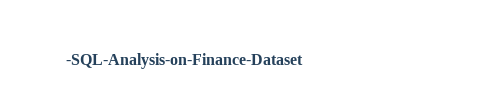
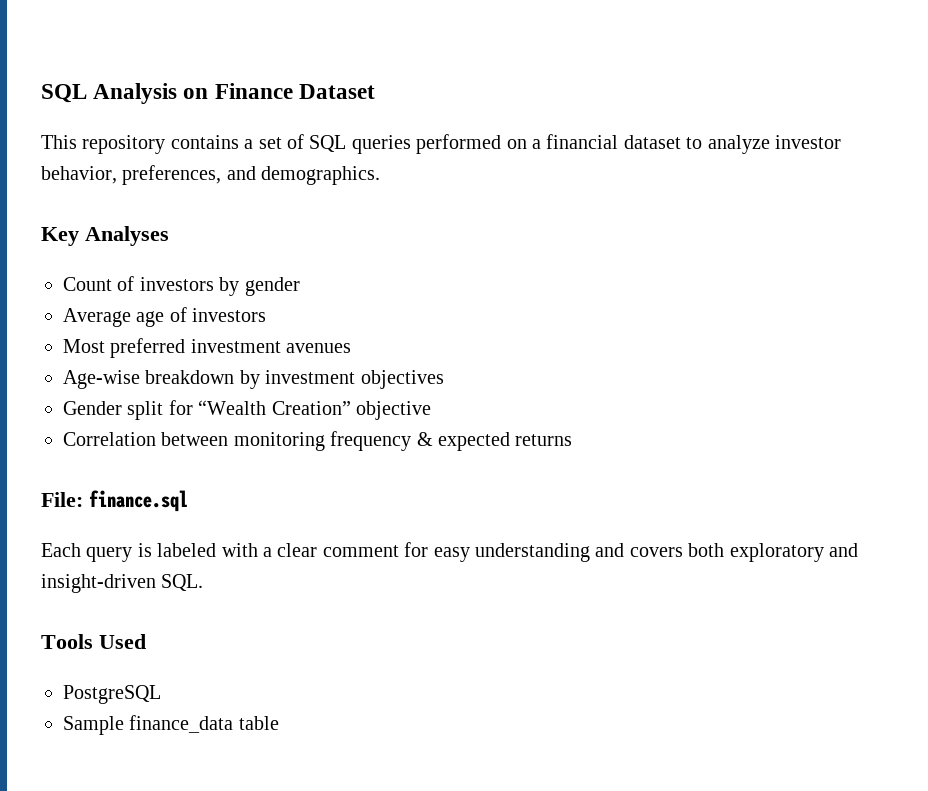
- -SQL-Analysis-on-Finance-Dataset
+ SQL Analysis on Finance Dataset
+ This repository contains a set of SQL queries performed on a financial dataset to analyze investor behavior, preferences, and demographics.
+ Key Analyses
+ Count of investors by gender
+ Average age of investors
+ Most preferred investment avenues
+ Age-wise breakdown by investment objectives
+ Gender split for “Wealth Creation” objective
+ Correlation between monitoring frequency & expected returns
+ File: finance.sql
+ Each query is labeled with a clear comment for easy understanding and covers both exploratory and insight-driven SQL.
+ Tools Used
+ PostgreSQL
+ Sample finance_data table

